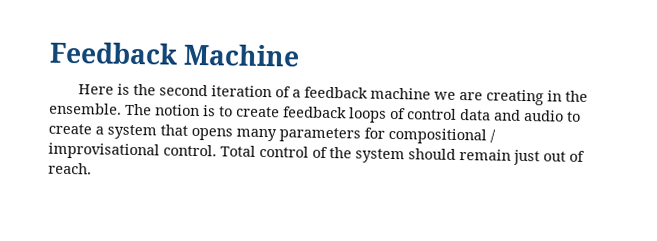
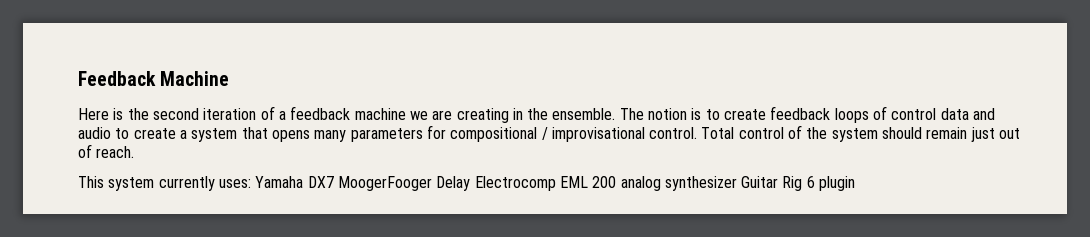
+ This system currently uses: Yamaha DX7 MoogerFooger Delay Electrocomp EML 200 analog synthesizer Guitar Rig 6 plugin

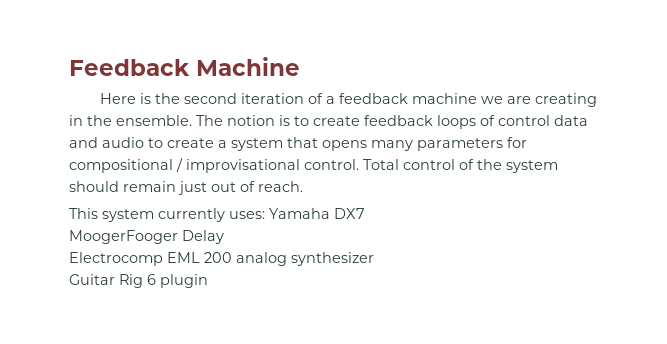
- This system currently uses: Yamaha DX7 MoogerFooger Delay Electrocomp EML 200 analog synthesizer Guitar Rig 6 plugin
+ This system currently uses: Yamaha DX7
+ MoogerFooger Delay
+ Electrocomp EML 200 analog synthesizer
+ Guitar Rig 6 plugin

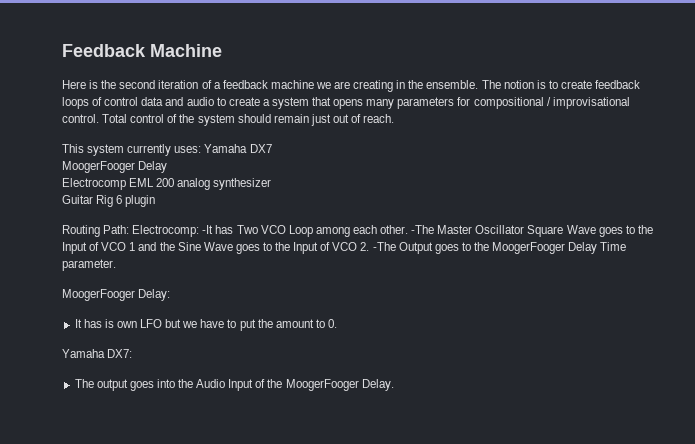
+ Routing Path: Electrocomp: -It has Two VCO Loop among each other. -The Master Oscillator Square Wave goes to the Input of VCO 1 and the Sine Wave goes to the Input of VCO 2. -The Output goes to the MoogerFooger Delay Time parameter.
+ MoogerFooger Delay:
+ It has is own LFO but we have to put the amount to 0.
+ Yamaha DX7:
+ The output goes into the Audio Input of the MoogerFooger Delay.

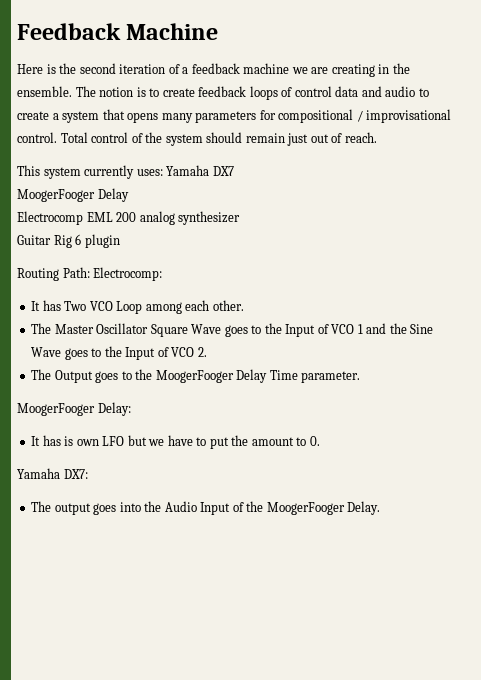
- Routing Path: Electrocomp: -It has Two VCO Loop among each other. -The Master Oscillator Square Wave goes to the Input of VCO 1 and the Sine Wave goes to the Input of VCO 2. -The Output goes to the MoogerFooger Delay Time parameter.
+ Routing Path: Electrocomp:
+ It has Two VCO Loop among each other.
+ The Master Oscillator Square Wave goes to the Input of VCO 1 and the Sine Wave goes to the Input of VCO 2.
+ The Output goes to the MoogerFooger Delay Time parameter.

